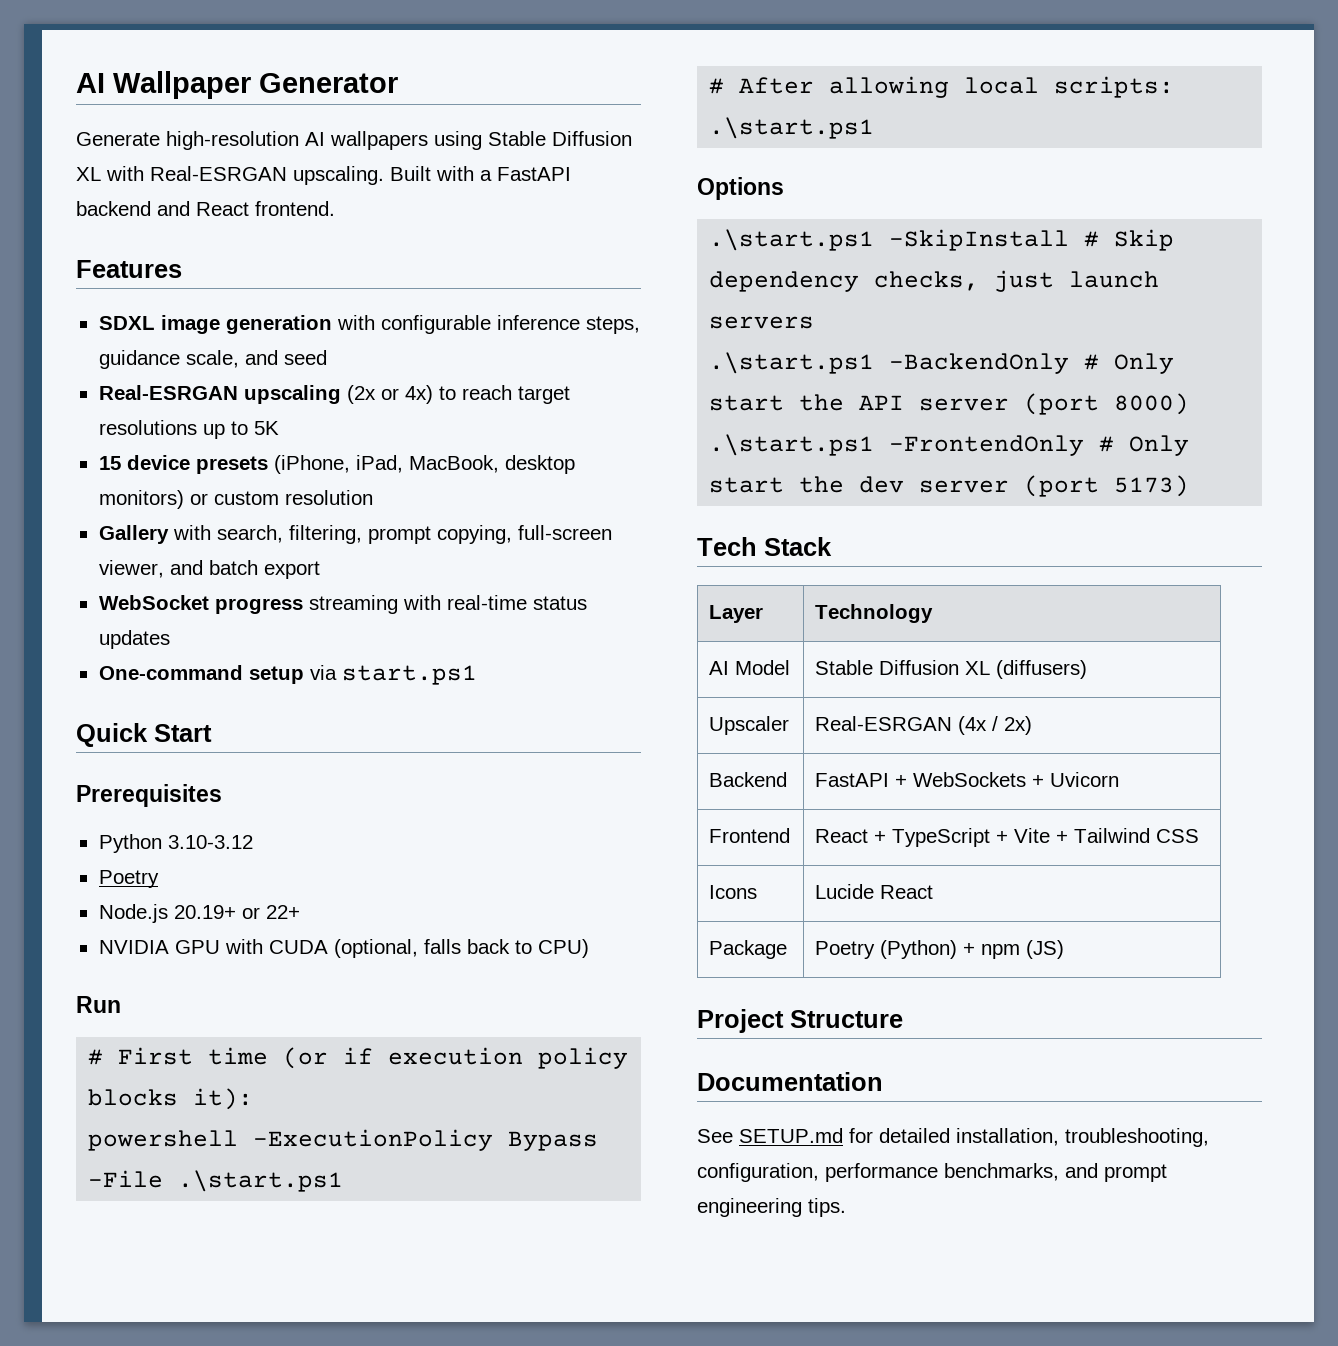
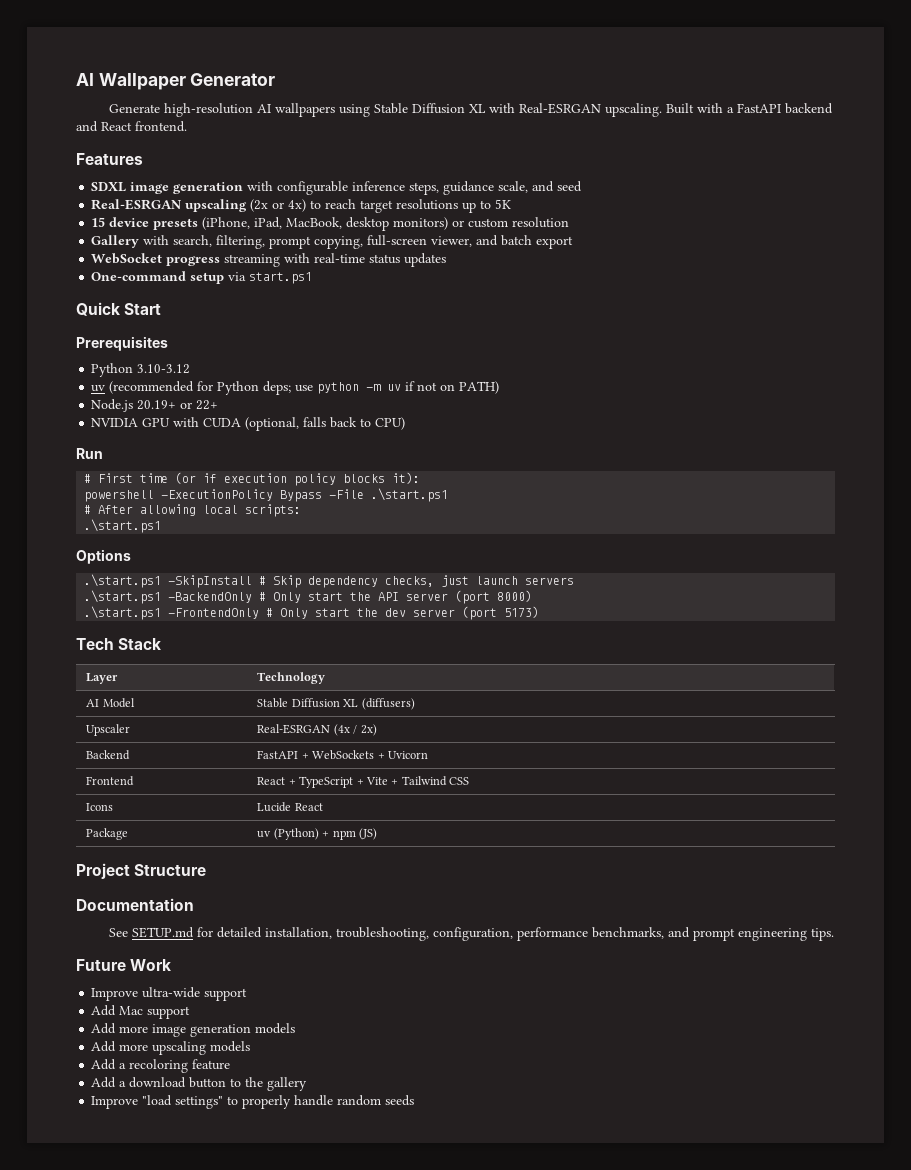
  Python 3.10-3.12
- Poetry
+ uv (recommended for Python deps; use python -m uv if not on PATH)
- Package | Poetry (Python) + npm (JS)
+ Package | uv (Python) + npm (JS)
+ Future Work
+ Improve ultra-wide support
+ Add Mac support
+ Add more image generation models
+ Add more upscaling models
+ Add a recoloring feature
+ Add a download button to the gallery
+ Improve "load settings" to properly handle random seeds

